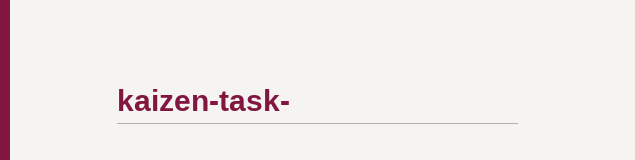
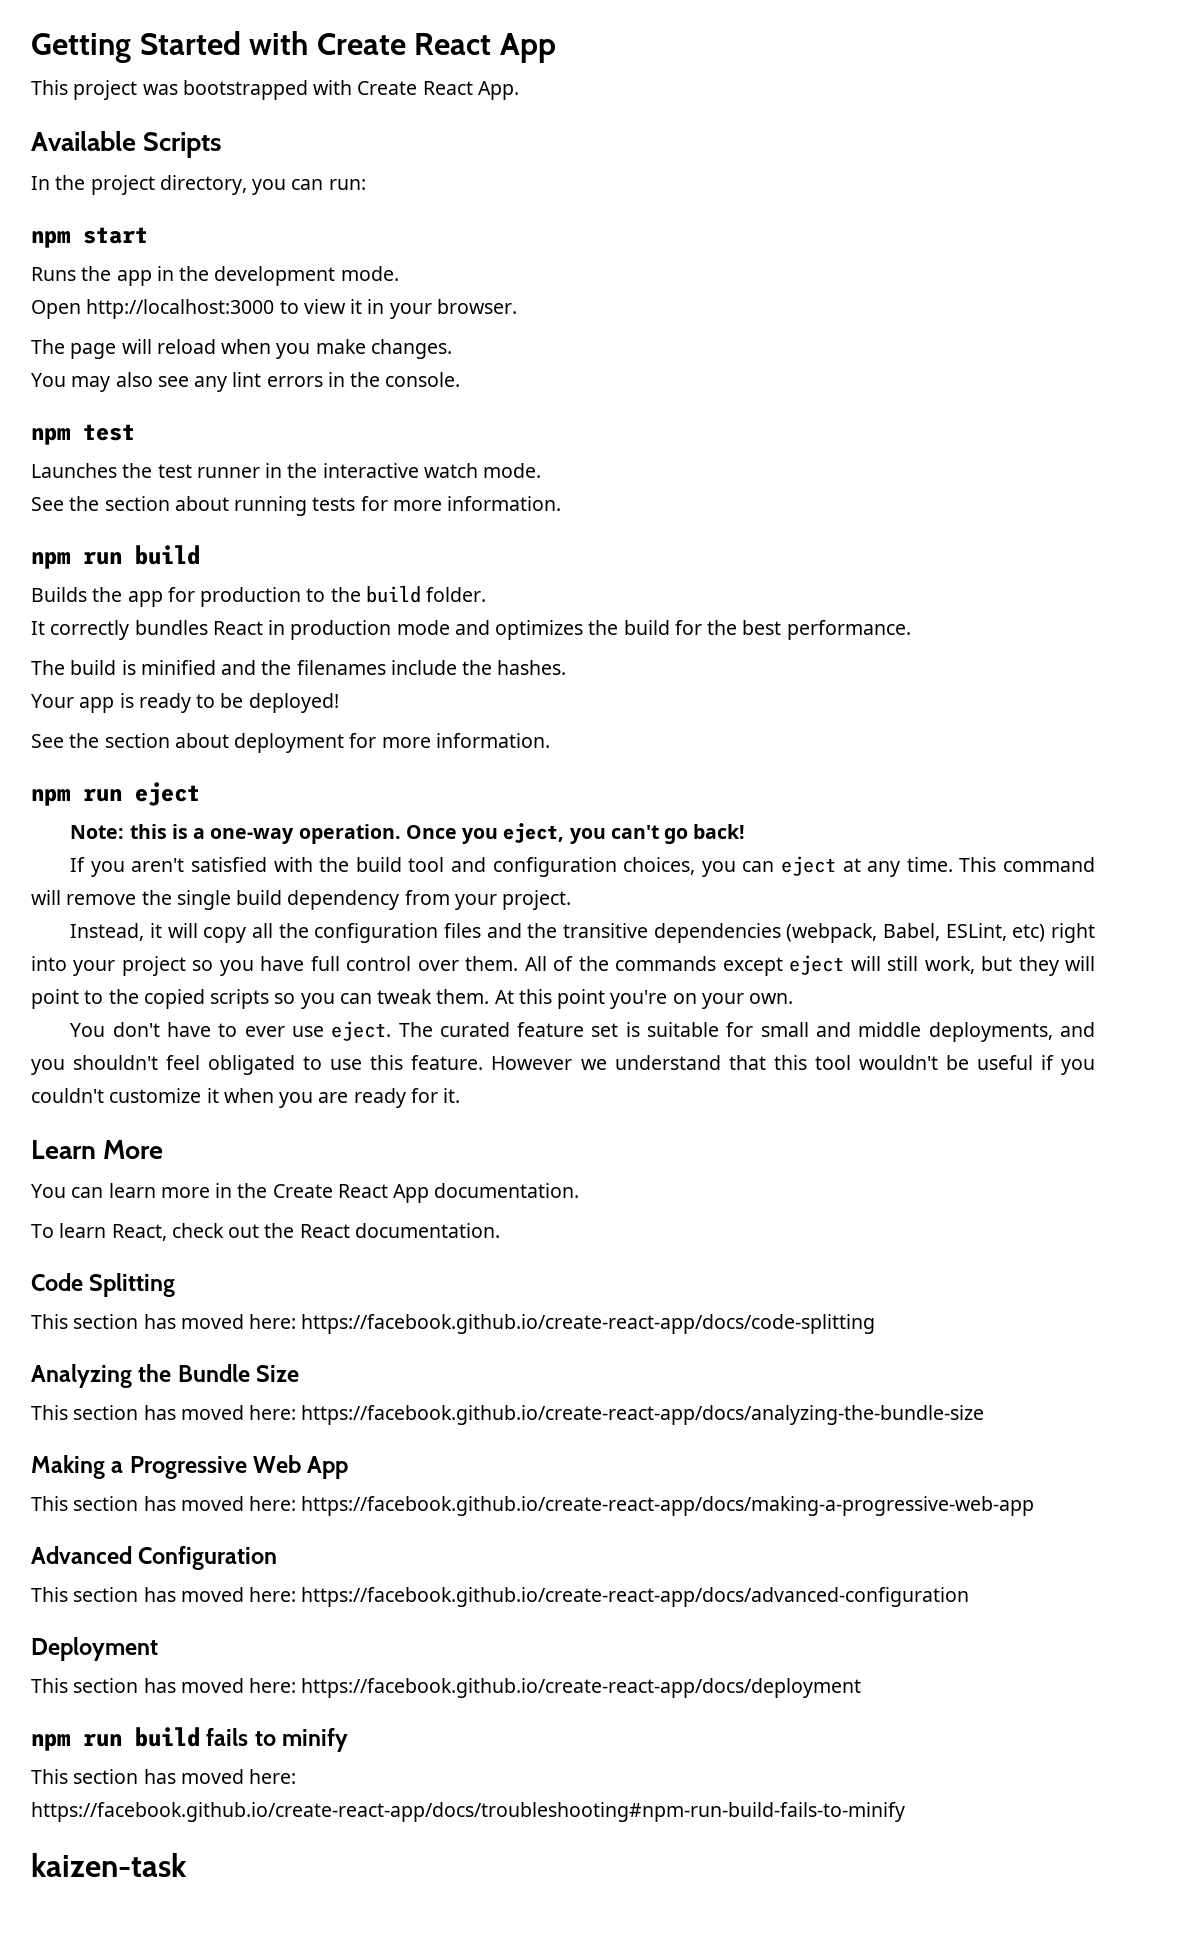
- kaizen-task-
+ Getting Started with Create React App
+ This project was bootstrapped with Create React App.
+ Available Scripts
+ In the project directory, you can run:
+ npm start
+ Runs the app in the development mode.
+ Open http://localhost:3000 to view it in your browser.
+ The page will reload when you make changes.
+ You may also see any lint errors in the console.
+ npm test
+ Launches the test runner in the interactive watch mode.
+ See the section about running tests for more information.
+ npm run build
+ Builds the app for production to the build folder.
+ It correctly bundles React in production mode and optimizes the build for the best performance.
+ The build is minified and the filenames include the hashes.
+ Your app is ready to be deployed!
+ See the section about deployment for more information.
+ npm run eject
+ Note: this is a one-way operation. Once you eject, you can't go back!
+ If you aren't satisfied with the build tool and configuration choices, you can eject at any time. This command will remove the single build dependency from your project.
+ Instead, it will copy all the configuration files and the transitive dependencies (webpack, Babel, ESLint, etc) right into your project so you have full control over them. All of the commands except eject will still work, but they will point to the copied scripts so you can tweak them. At this point you're on your own.
+ You don't have to ever use eject. The curated feature set is suitable for small and middle deployments, and you shouldn't feel obligated to use this feature. However we understand that this tool wouldn't be useful if you couldn't customize it when you are ready for it.
+ Learn More
+ You can learn more in the Create React App documentation.
+ To learn React, check out the React documentation.
+ Code Splitting
+ This section has moved here: https://facebook.github.io/create-react-app/docs/code-splitting
+ Analyzing the Bundle Size
+ This section has moved here: https://facebook.github.io/create-react-app/docs/analyzing-the-bundle-size
+ Making a Progressive Web App
+ This section has moved here: https://facebook.github.io/create-react-app/docs/making-a-progressive-web-app
+ Advanced Configuration
+ This section has moved here: https://facebook.github.io/create-react-app/docs/advanced-configuration
+ Deployment
+ This section has moved here: https://facebook.github.io/create-react-app/docs/deployment
+ npm run build fails to minify
+ This section has moved here: https://facebook.github.io/create-react-app/docs/troubleshooting#npm-run-build-fails-to-minify
+ kaizen-task

